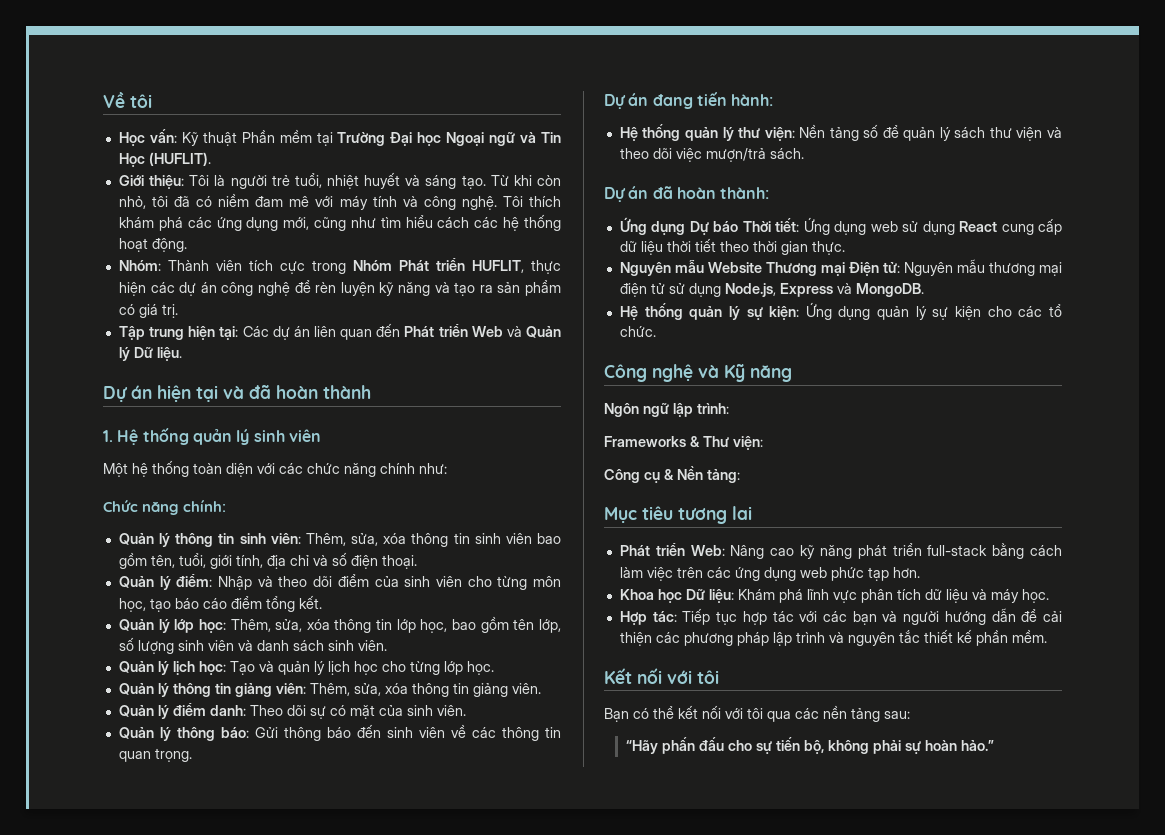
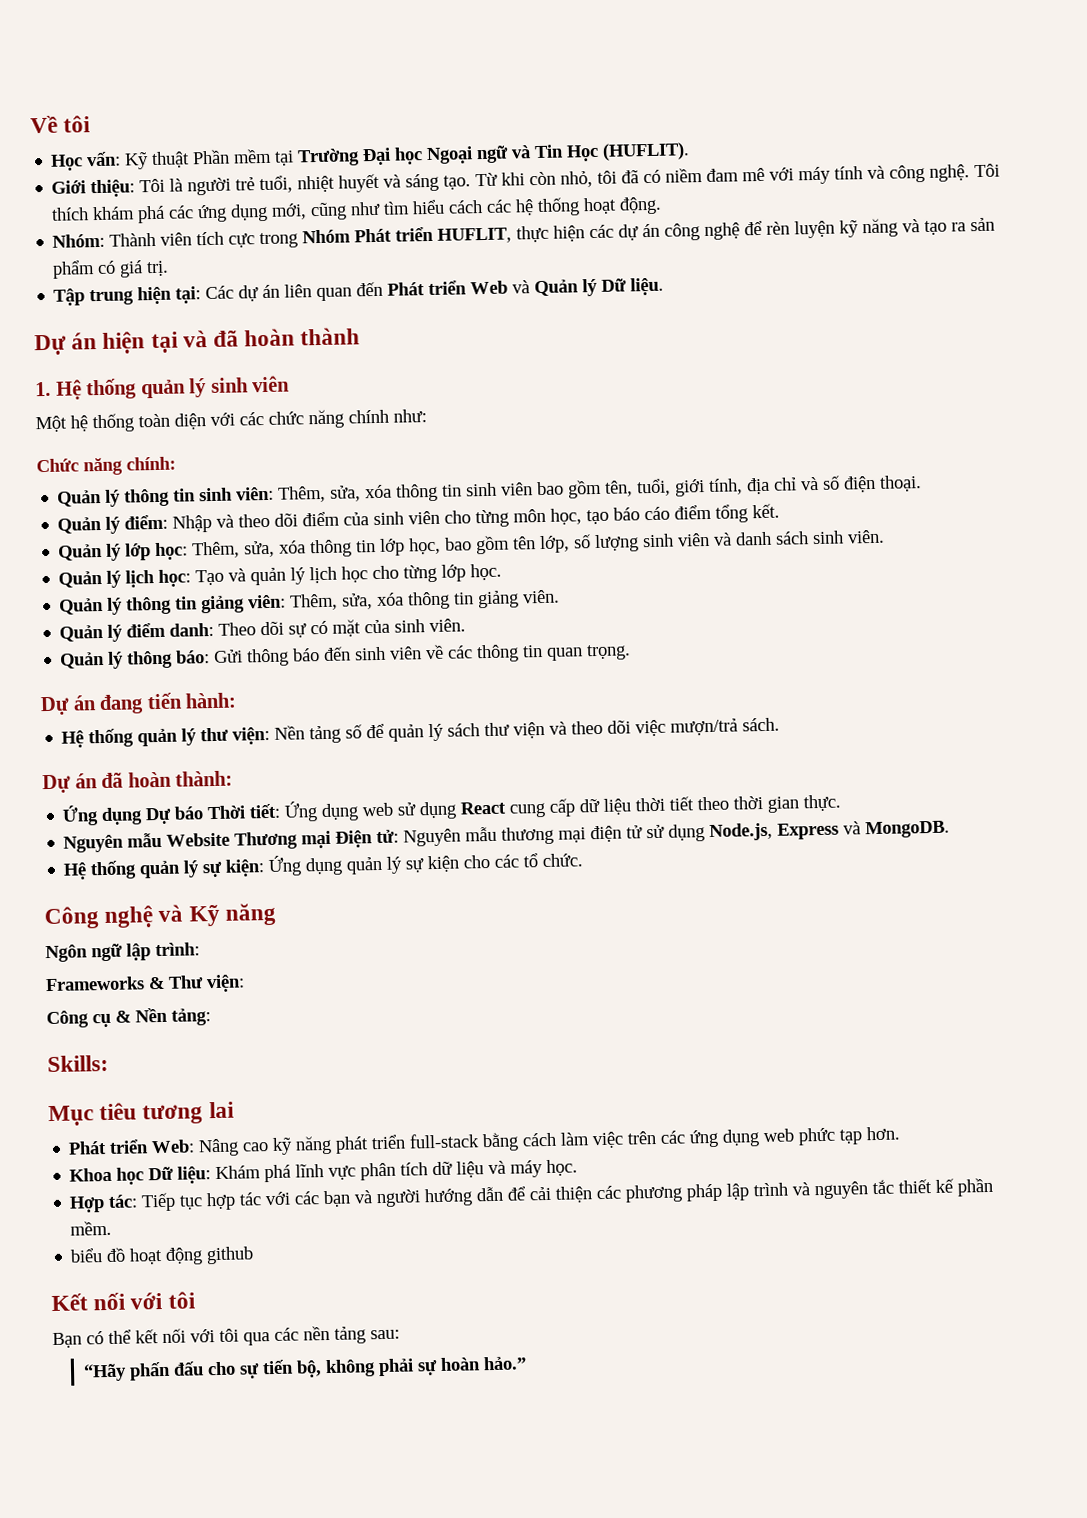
+ Skills:
+ biểu đồ hoạt động github

